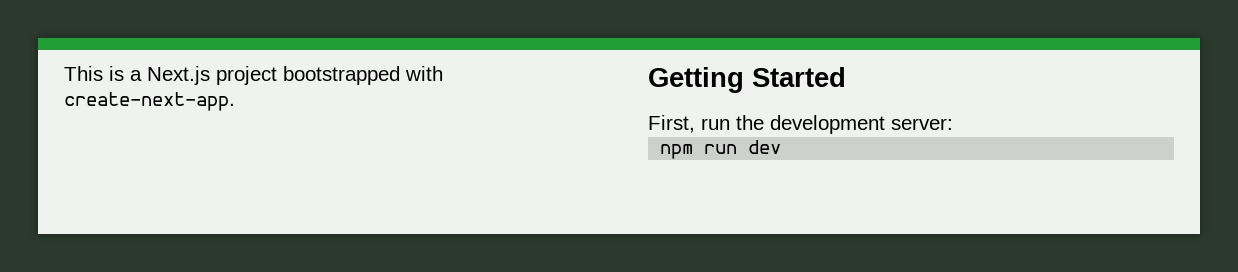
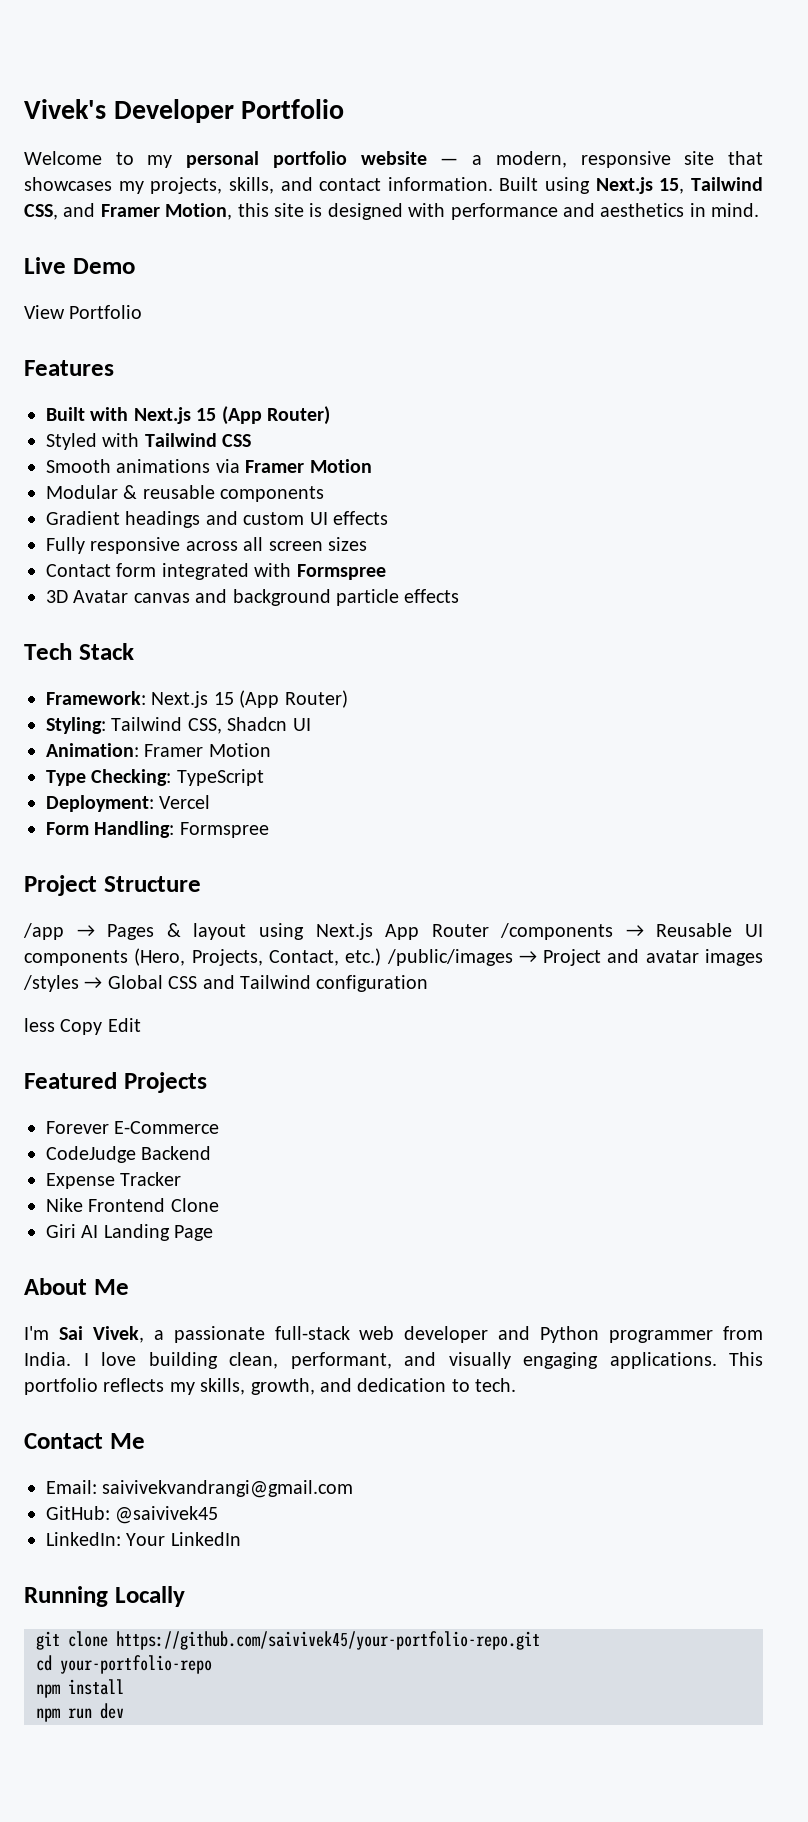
- This is a Next.js project bootstrapped with create-next-app.
- Getting Started
- First, run the development server:
+ Vivek's Developer Portfolio
+ Welcome to my personal portfolio website — a modern, responsive site that showcases my projects, skills, and contact information. Built using Next.js 15, Tailwind CSS, and Framer Motion, this site is designed with performance and aesthetics in mind.
+ Live Demo
+ View Portfolio
+ Features
+ Built with Next.js 15 (App Router)
+ Styled with Tailwind CSS
+ Smooth animations via Framer Motion
+ Modular & reusable components
+ Gradient headings and custom UI effects
+ Fully responsive across all screen sizes
+ Contact form integrated with Formspree
+ 3D Avatar canvas and background particle effects
+ Tech Stack
+ Framework: Next.js 15 (App Router)
+ Styling: Tailwind CSS, Shadcn UI
+ Animation: Framer Motion
+ Type Checking: TypeScript
+ Deployment: Vercel
+ Form Handling: Formspree
+ Project Structure
+ /app → Pages & layout using Next.js App Router /components → Reusable UI components (Hero, Projects, Contact, etc.) /public/images → Project and avatar images /styles → Global CSS and Tailwind configuration
+ less Copy Edit
+ Featured Projects
+ Forever E-Commerce
+ CodeJudge Backend
+ Expense Tracker
+ Nike Frontend Clone
+ Giri AI Landing Page
+ About Me
+ I'm Sai Vivek, a passionate full-stack web developer and Python programmer from India. I love building clean, performant, and visually engaging applications. This portfolio reflects my skills, growth, and dedication to tech.
+ Contact Me
+ Email: saivivekvandrangi@gmail.com
+ GitHub: @saivivek45
+ LinkedIn: Your LinkedIn
+ Running Locally
+ git clone https://github.com/saivivek45/your-portfolio-repo.git
+ cd your-portfolio-repo
+ npm install

